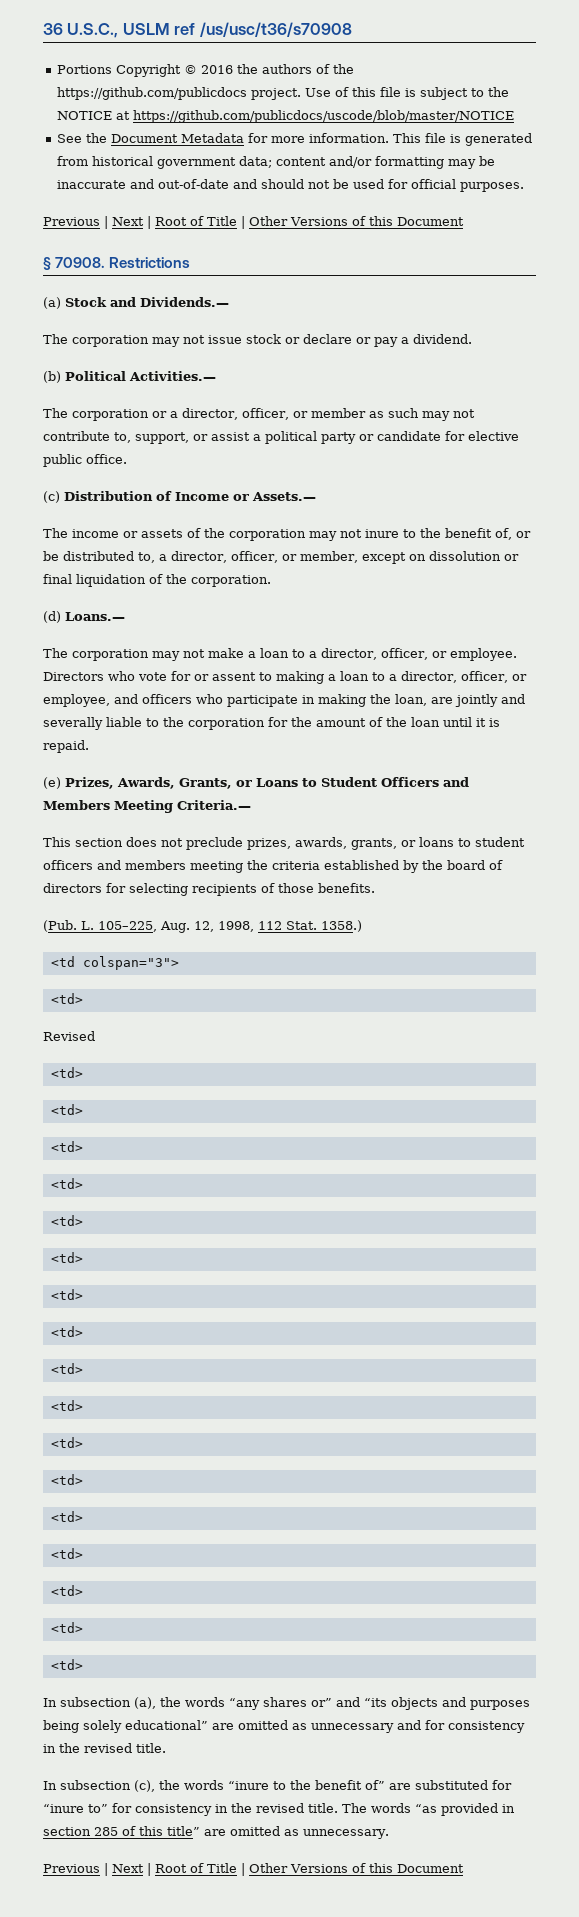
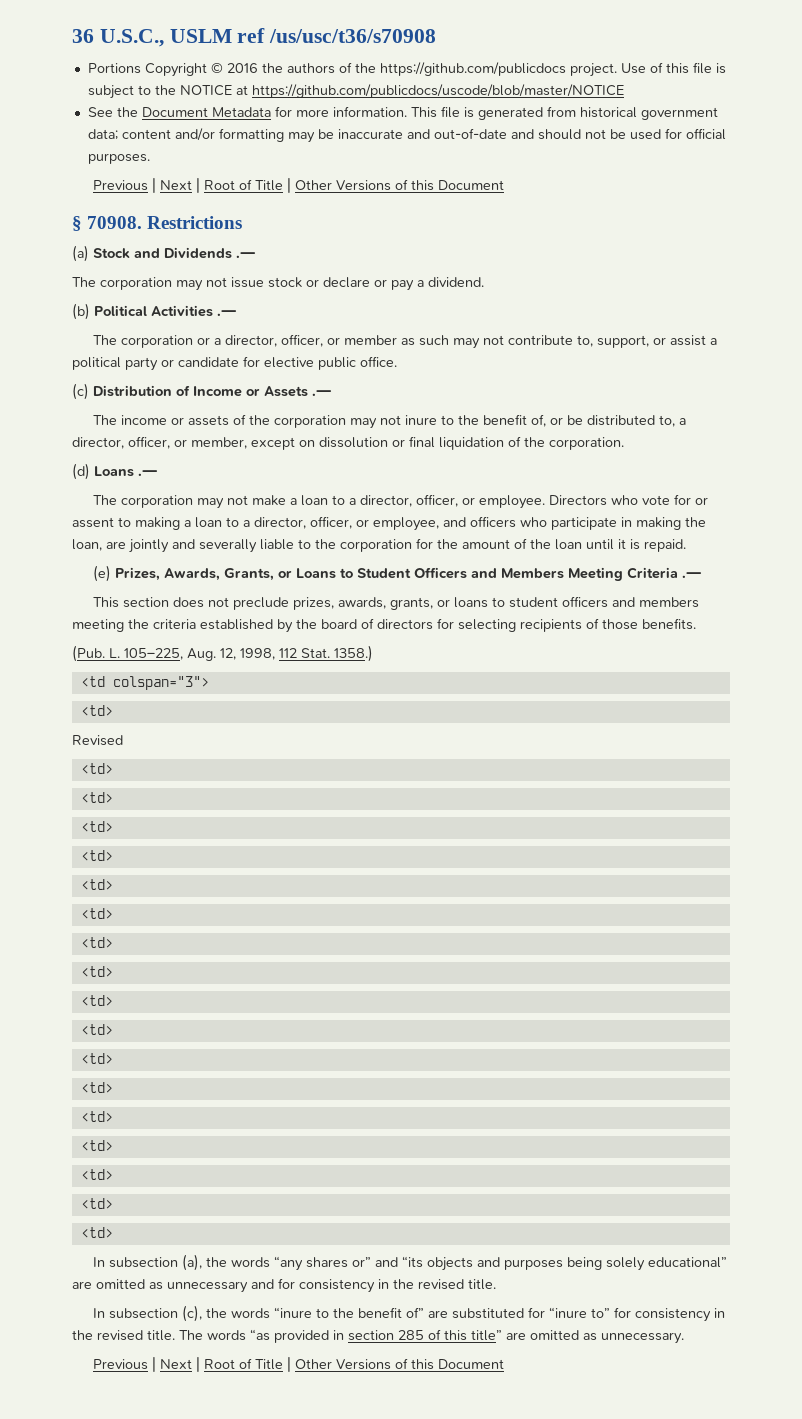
- (a) Stock and Dividends.—
+ (a) Stock and Dividends .—
- (b) Political Activities.—
+ (b) Political Activities .—
- (c) Distribution of Income or Assets.—
+ (c) Distribution of Income or Assets .—
- (d) Loans.—
+ (d) Loans .—
- (e) Prizes, Awards, Grants, or Loans to Student Officers and Members Meeting Criteria.—
+ (e) Prizes, Awards, Grants, or Loans to Student Officers and Members Meeting Criteria .—

